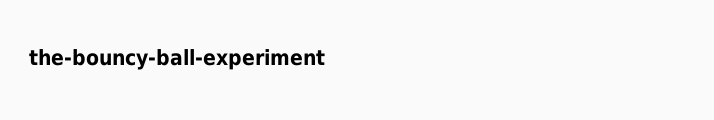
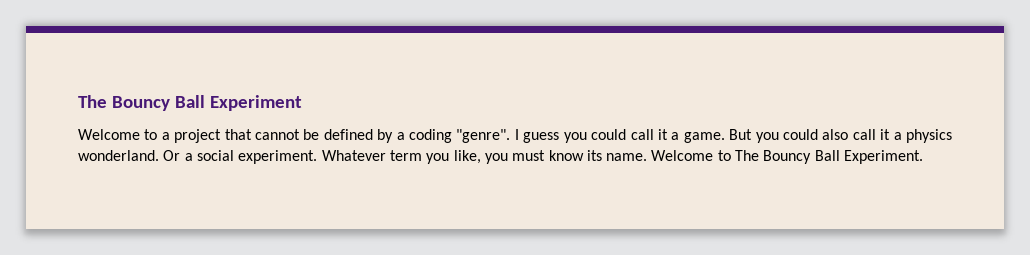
- the-bouncy-ball-experiment
+ The Bouncy Ball Experiment
+ Welcome to a project that cannot be defined by a coding "genre". I guess you could call it a game. But you could also call it a physics wonderland. Or a social experiment. Whatever term you like, you must know its name. Welcome to The Bouncy Ball Experiment.

